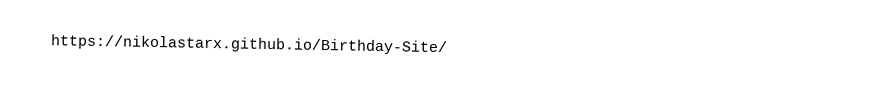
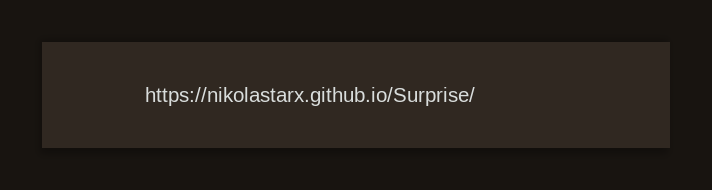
- https://nikolastarx.github.io/Birthday-Site/
+ https://nikolastarx.github.io/Surprise/

